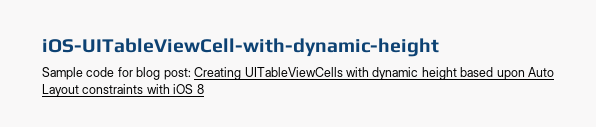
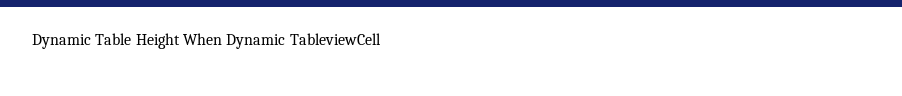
- iOS-UITableViewCell-with-dynamic-height
- Sample code for blog post: Creating UITableViewCells with dynamic height based upon Auto Layout constraints with iOS 8
+ Dynamic Table Height When Dynamic TableviewCell

